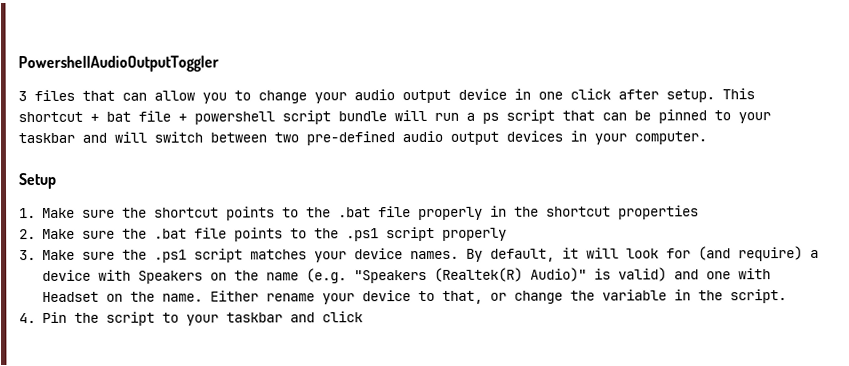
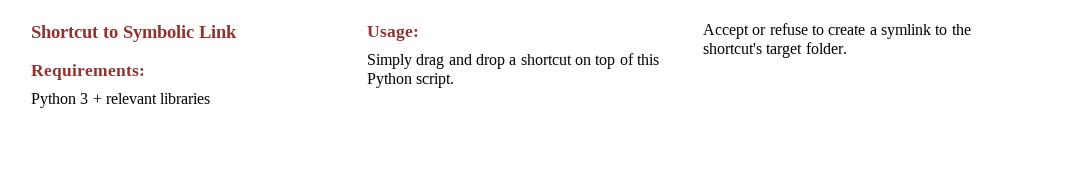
- PowershellAudioOutputToggler
- 3 files that can allow you to change your audio output device in one click after setup. This shortcut + bat file + powershell script bundle will run a ps script that can be pinned to your taskbar and will switch between two pre-defined audio output devices in your computer.
- Setup
- 1. Make sure the shortcut points to the .bat file properly in the shortcut properties
- 2. Make sure the .bat file points to the .ps1 script properly
- 3. Make sure the .ps1 script matches your device names. By default, it will look for (and require) a device with Speakers on the name (e.g. "Speakers (Realtek(R) Audio)" is valid) and one with Headset on the name. Either rename your device to that, or change the variable in the script.
- 4. Pin the script to your taskbar and click
+ Shortcut to Symbolic Link
+ Requirements:
+ Python 3 + relevant libraries
+ Usage:
+ Simply drag and drop a shortcut on top of this Python script.
+ Accept or refuse to create a symlink to the shortcut's target folder.

